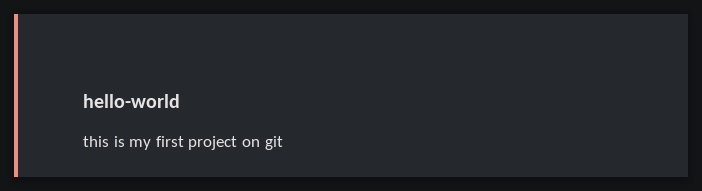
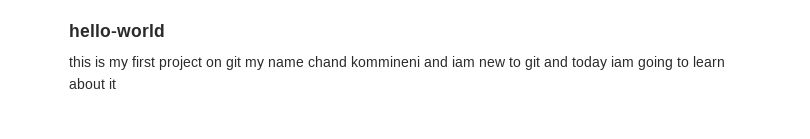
- this is my first project on git
+ this is my first project on git my name chand kommineni and iam new to git and today iam going to learn about it

